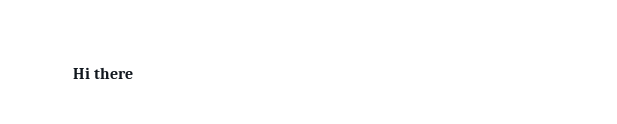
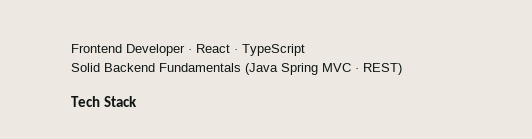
- Hi there
+ Frontend Developer · React · TypeScript
+ Solid Backend Fundamentals (Java Spring MVC · REST)
+ Tech Stack

